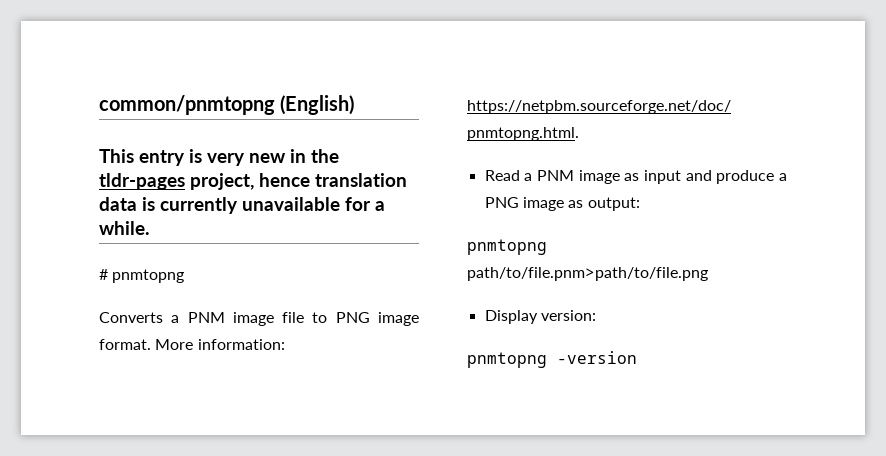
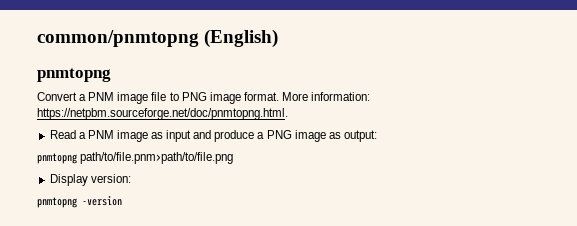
  common/pnmtopng (English)
- This entry is very new in the tldr-pages project, hence translation data is currently unavailable for a while.
- # pnmtopng
+ pnmtopng
- Converts a PNM image file to PNG image format.
+ Convert a PNM image file to PNG image format.

